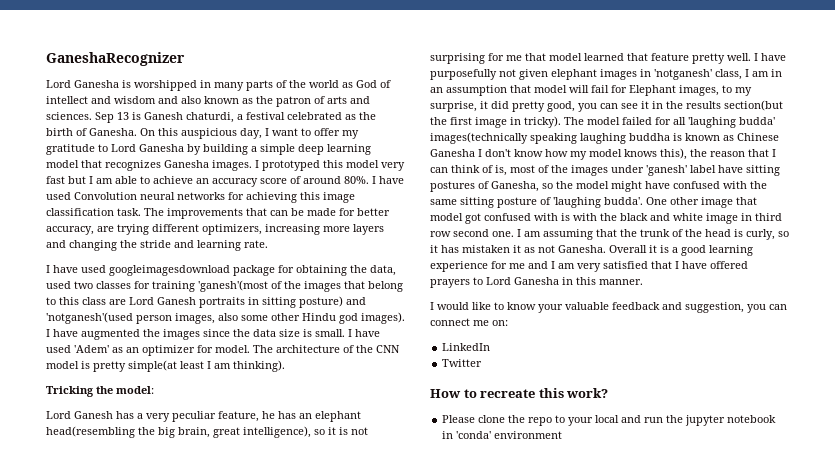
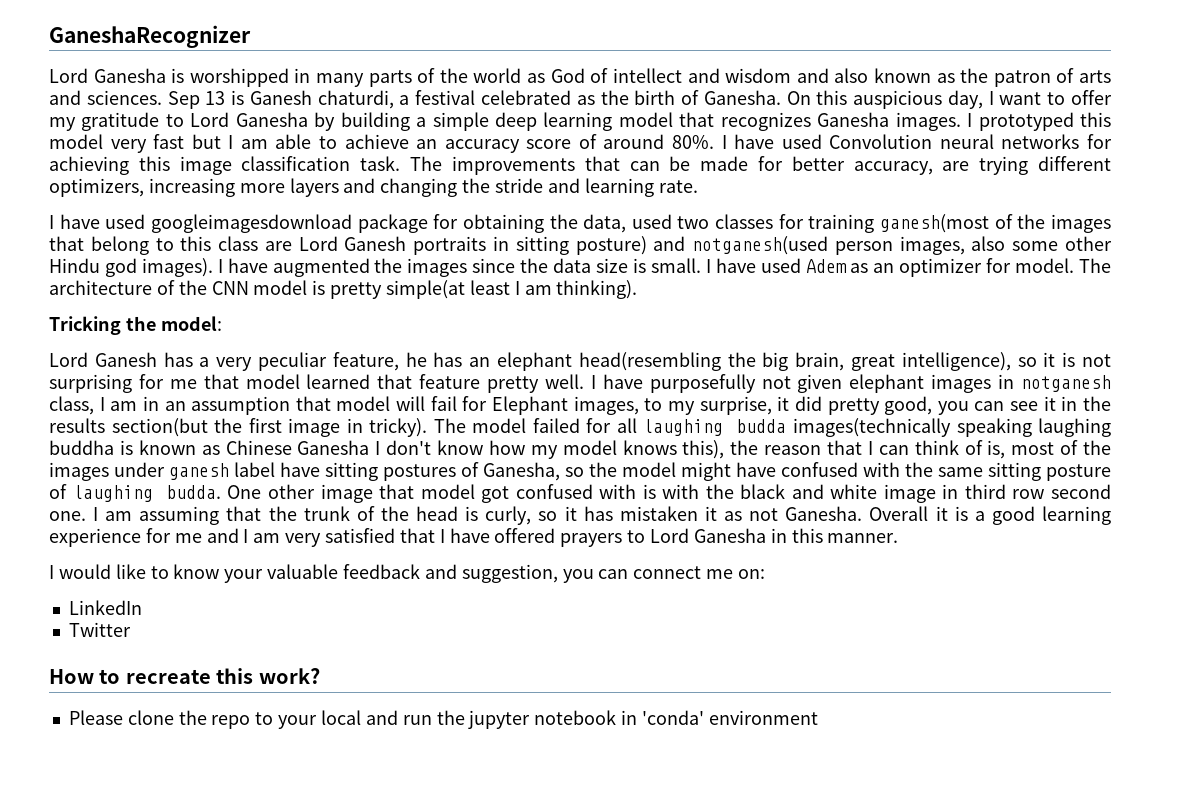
- I have used googleimagesdownload package for obtaining the data, used two classes for training 'ganesh'(most of the images that belong to this class are Lord Ganesh portraits in sitting posture) and 'notganesh'(used person images, also some other Hindu god images).
+ I have used googleimagesdownload package for obtaining the data, used two classes for training ganesh(most of the images that belong to this class are Lord Ganesh portraits in sitting posture) and notganesh(used person images, also some other Hindu god images).
- I have used 'Adem' as an optimizer for model.
+ I have used Adem as an optimizer for model.
- I have purposefully not given elephant images in 'notganesh' class, I am in an assumption that model will fail for Elephant images, to my surprise, it did pretty good, you can see it in the results section(but the first image in tricky).
+ I have purposefully not given elephant images in notganesh class, I am in an assumption that model will fail for Elephant images, to my surprise, it did pretty good, you can see it in the results section(but the first image in tricky).
- The model failed for all 'laughing budda' images(technically speaking laughing buddha is known as Chinese Ganesha I don't know how my model knows this), the reason that I can think of is, most of the images under 'ganesh' label have sitting postures of Ganesha, so the model might have confused with the same sitting posture of 'laughing budda'.
+ The model failed for all laughing budda images(technically speaking laughing buddha is known as Chinese Ganesha I don't know how my model knows this), the reason that I can think of is, most of the images under ganesh label have sitting postures of Ganesha, so the model might have confused with the same sitting posture of laughing budda.

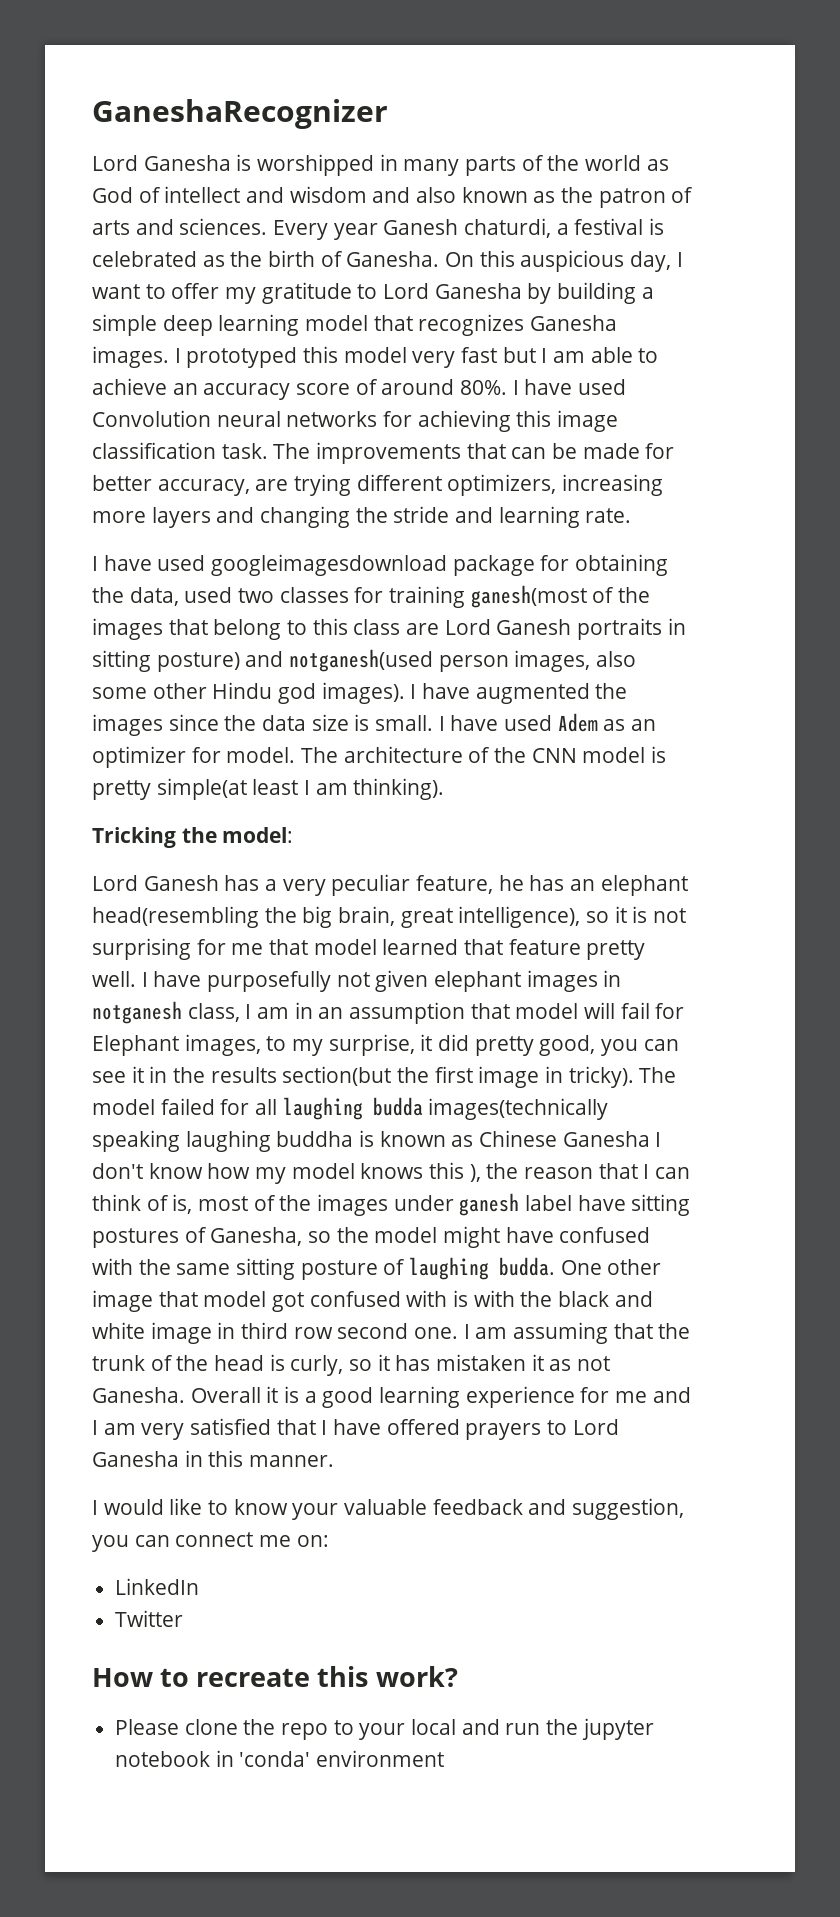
- Sep 13 is Ganesh chaturdi, a festival celebrated as the birth of Ganesha.
+ Every year Ganesh chaturdi, a festival is celebrated as the birth of Ganesha.
- The model failed for all laughing budda images(technically speaking laughing buddha is known as Chinese Ganesha I don't know how my model knows this), the reason that I can think of is, most of the images under ganesh label have sitting postures of Ganesha, so the model might have confused with the same sitting posture of laughing budda.
+ The model failed for all laughing budda images(technically speaking laughing buddha is known as Chinese Ganesha I don't know how my model knows this ), the reason that I can think of is, most of the images under ganesh label have sitting postures of Ganesha, so the model might have confused with the same sitting posture of laughing budda.

